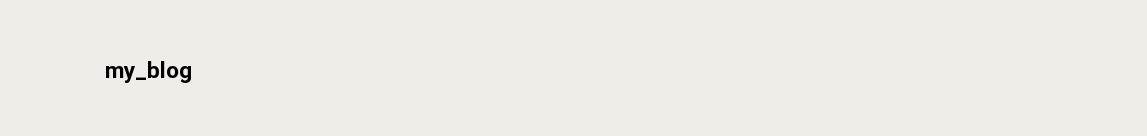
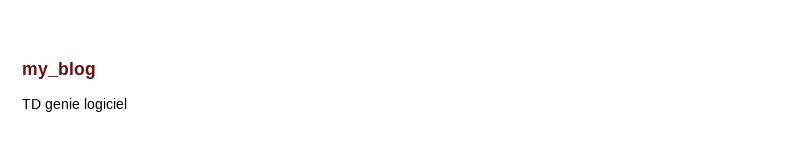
+ TD genie logiciel

